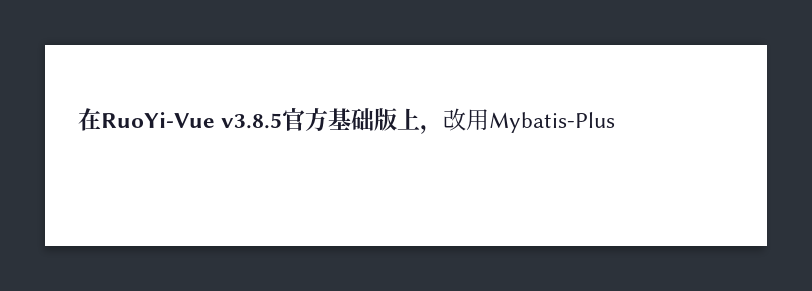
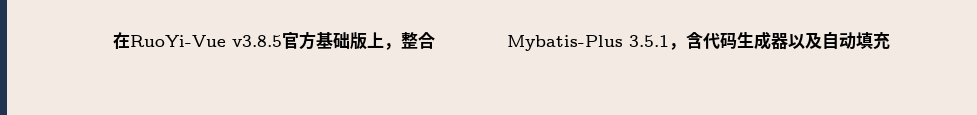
- 在RuoYi-Vue v3.8.5官方基础版上，改用Mybatis-Plus
+ 在RuoYi-Vue v3.8.5官方基础版上，整合Mybatis-Plus 3.5.1，含代码生成器以及自动填充

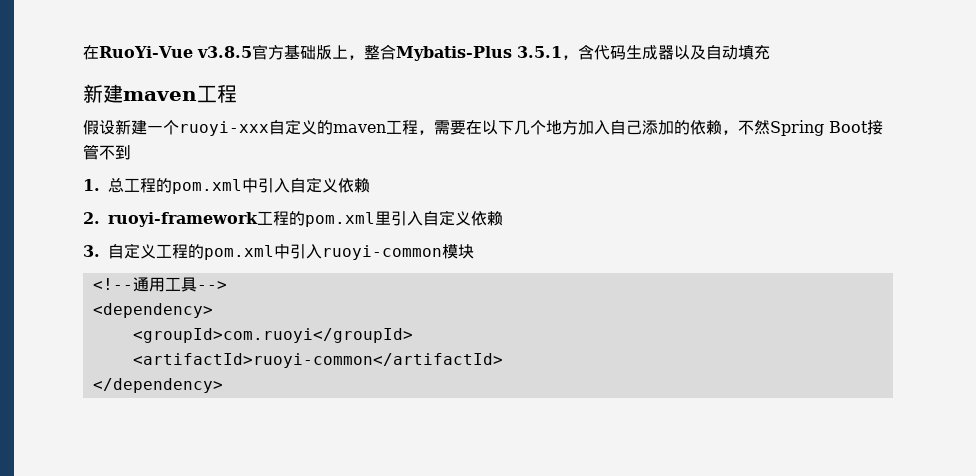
+ 新建maven工程
+ 假设新建一个ruoyi-xxx自定义的maven工程，需要在以下几个地方加入自己添加的依赖，不然Spring Boot接管不到
+ 1.总工程的pom.xml中引入自定义依赖
+ 2. ruoyi-framework工程的pom.xml里引入自定义依赖
+ 3.自定义工程的pom.xml中引入ruoyi-common模块
+ <!--通用工具-->
+ <dependency>
+ <groupId>com.ruoyi</groupId>
+ <artifactId>ruoyi-common</artifactId>
+ </dependency>

